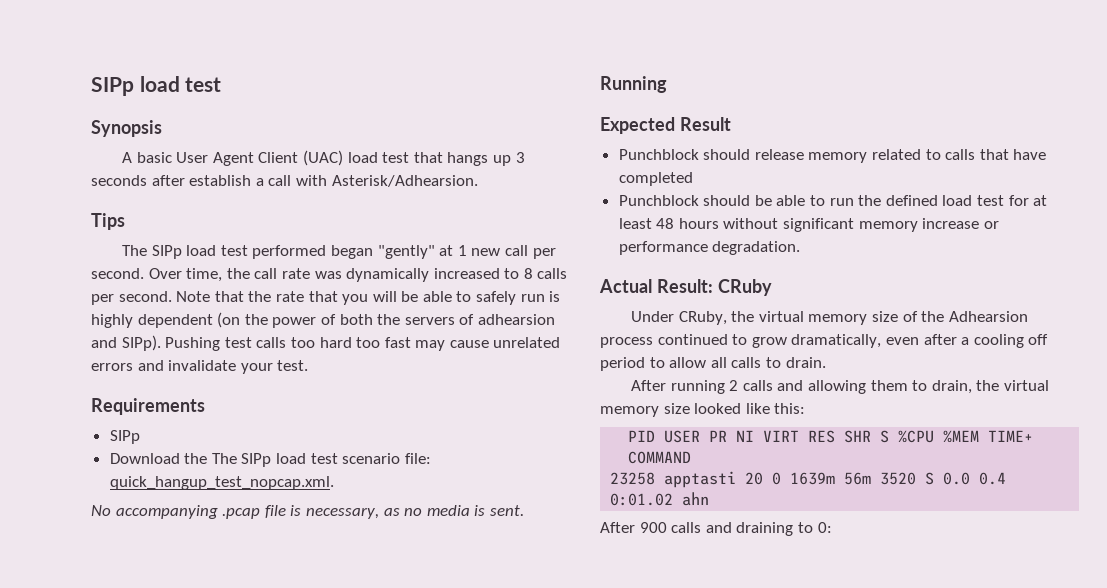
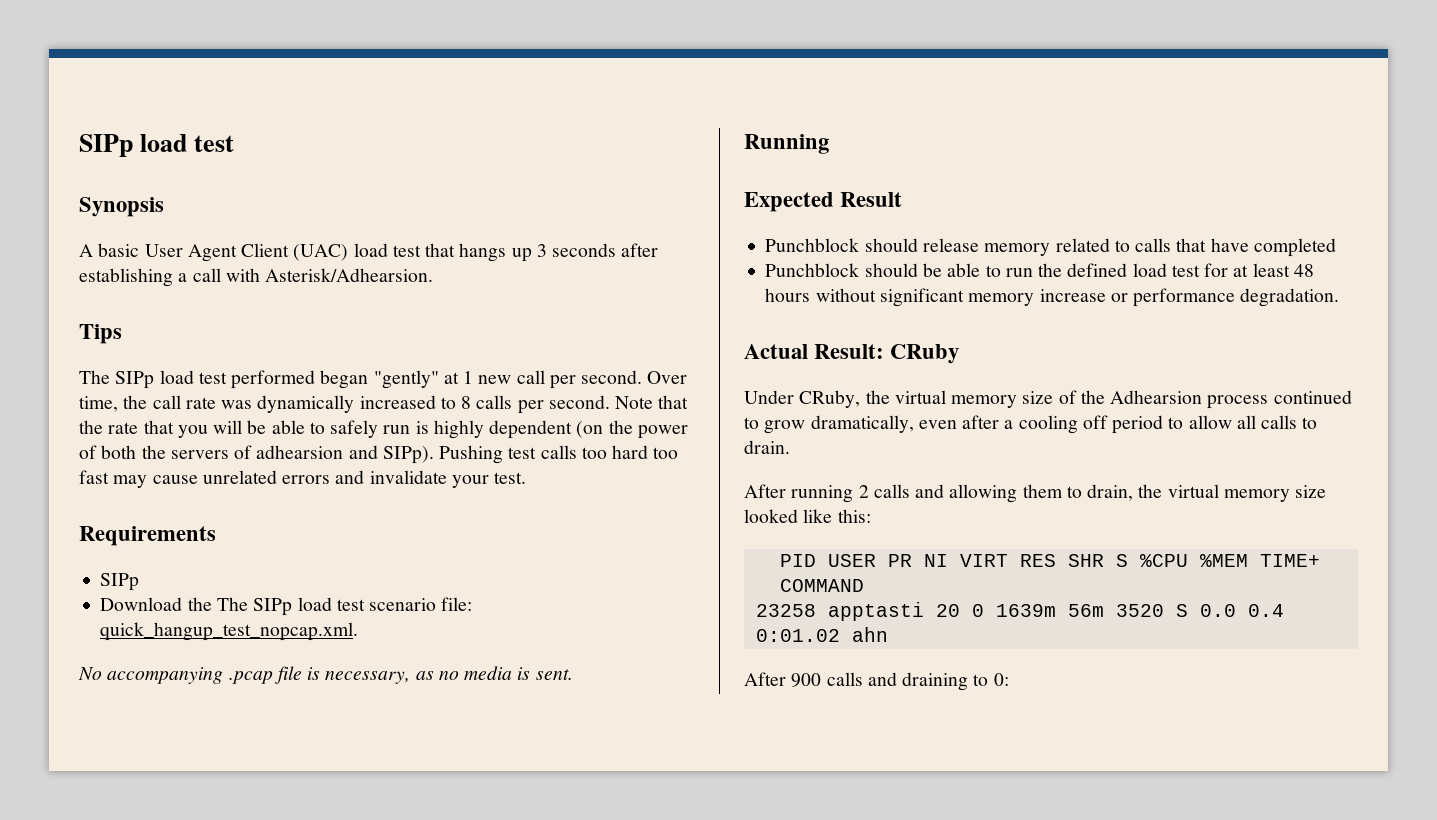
- A basic User Agent Client (UAC) load test that hangs up 3 seconds after establish a call with Asterisk/Adhearsion.
+ A basic User Agent Client (UAC) load test that hangs up 3 seconds after establishing a call with Asterisk/Adhearsion.

